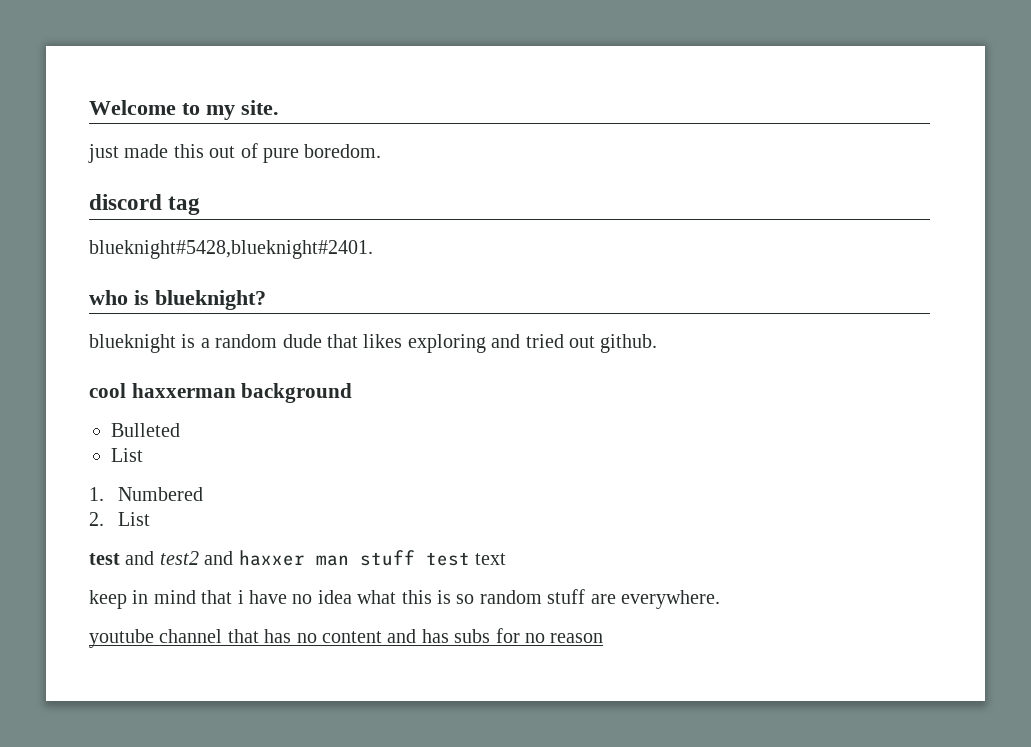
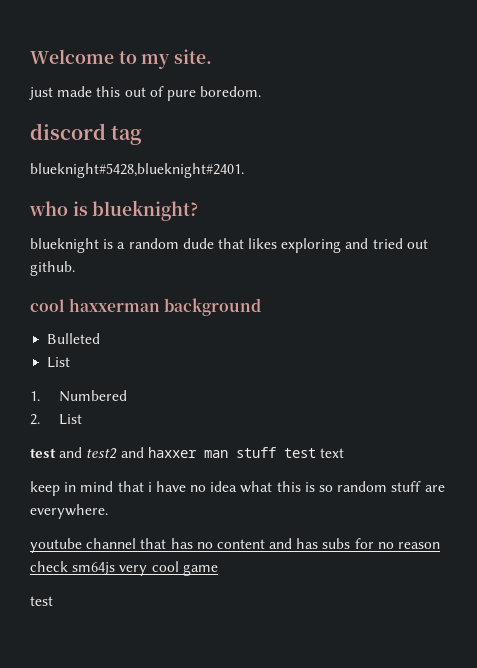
- youtube channel that has no content and has subs for no reason
+ youtube channel that has no content and has subs for no reason check sm64js very cool game
+ test

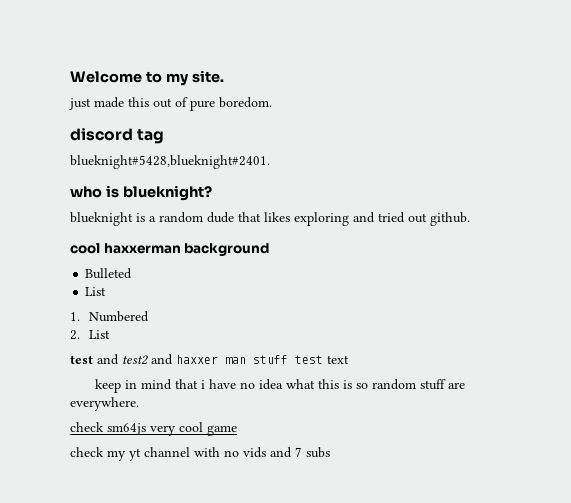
- youtube channel that has no content and has subs for no reason check sm64js very cool game
- test
+ check sm64js very cool game
+ check my yt channel with no vids and 7 subs

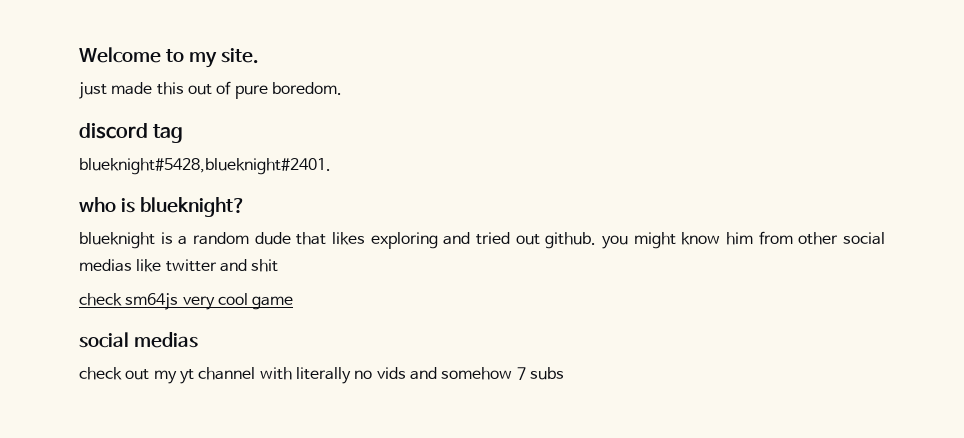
- blueknight is a random dude that likes exploring and tried out github.
- cool haxxerman background
- Bulleted
- List
- 1. Numbered
- 2. List
- test and test2 and haxxer man stuff test text
- keep in mind that i have no idea what this is so random stuff are everywhere.
+ blueknight is a random dude that likes exploring and tried out github. you might know him from other social medias like twitter and shit
  check sm64js very cool game
- check my yt channel with no vids and 7 subs
+ social medias
+ check out my yt channel with literally no vids and somehow 7 subs

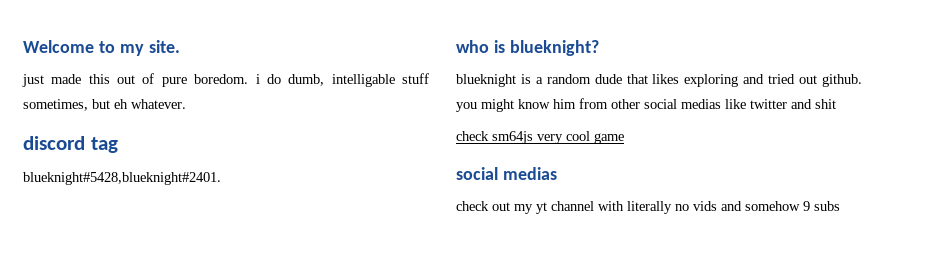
- just made this out of pure boredom.
+ just made this out of pure boredom. i do dumb, intelligable stuff sometimes, but eh whatever.
- check out my yt channel with literally no vids and somehow 7 subs
+ check out my yt channel with literally no vids and somehow 9 subs

